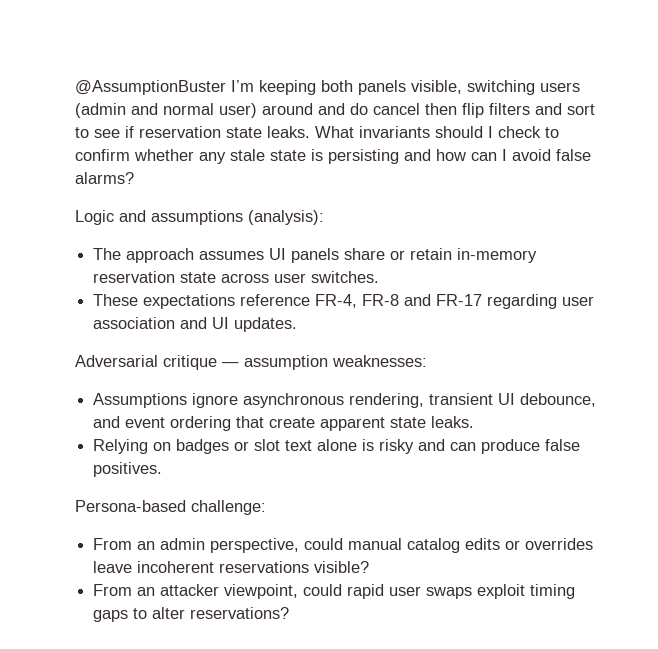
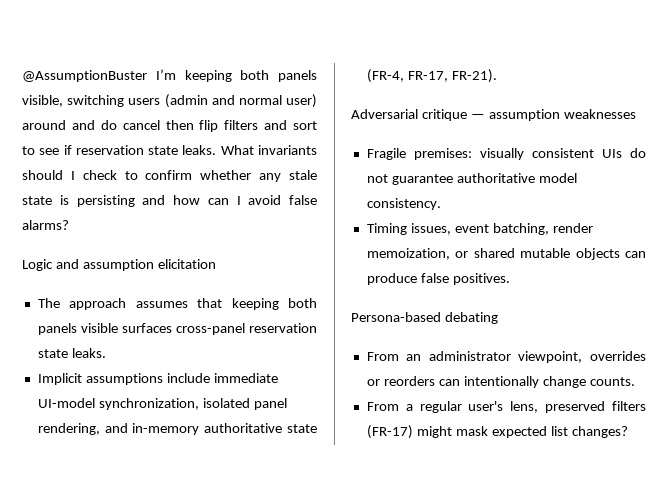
- Logic and assumptions (analysis):
+ Logic and assumption elicitation
- The approach assumes UI panels share or retain in-memory reservation state across user switches.
- These expectations reference FR-4, FR-8 and FR-17 regarding user association and UI updates.
- Adversarial critique — assumption weaknesses:
- Assumptions ignore asynchronous rendering, transient UI debounce, and event ordering that create apparent state leaks.
- Relying on badges or slot text alone is risky and can produce false positives.
+ The approach assumes that keeping both panels visible surfaces cross-panel reservation state leaks.
+ Implicit assumptions include immediate UI-model synchronization, isolated panel rendering, and in-memory authoritative state (FR-4, FR-17, FR-21).
+ Adversarial critique — assumption weaknesses
+ Fragile premises: visually consistent UIs do not guarantee authoritative model consistency.
+ Timing issues, event batching, render memoization, or shared mutable objects can produce false positives.
- Persona-based challenge:
- From an admin perspective, could manual catalog edits or overrides leave incoherent reservations visible?
- From an attacker viewpoint, could rapid user swaps exploit timing gaps to alter reservations?
+ Persona-based debating
+ From an administrator viewpoint, overrides or reorders can intentionally change counts.
+ From a regular user's lens, preserved filters (FR-17) might mask expected list changes?

